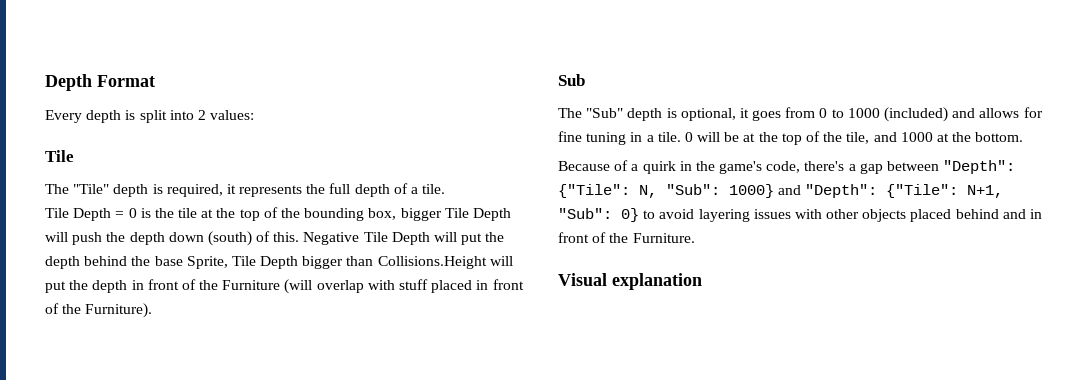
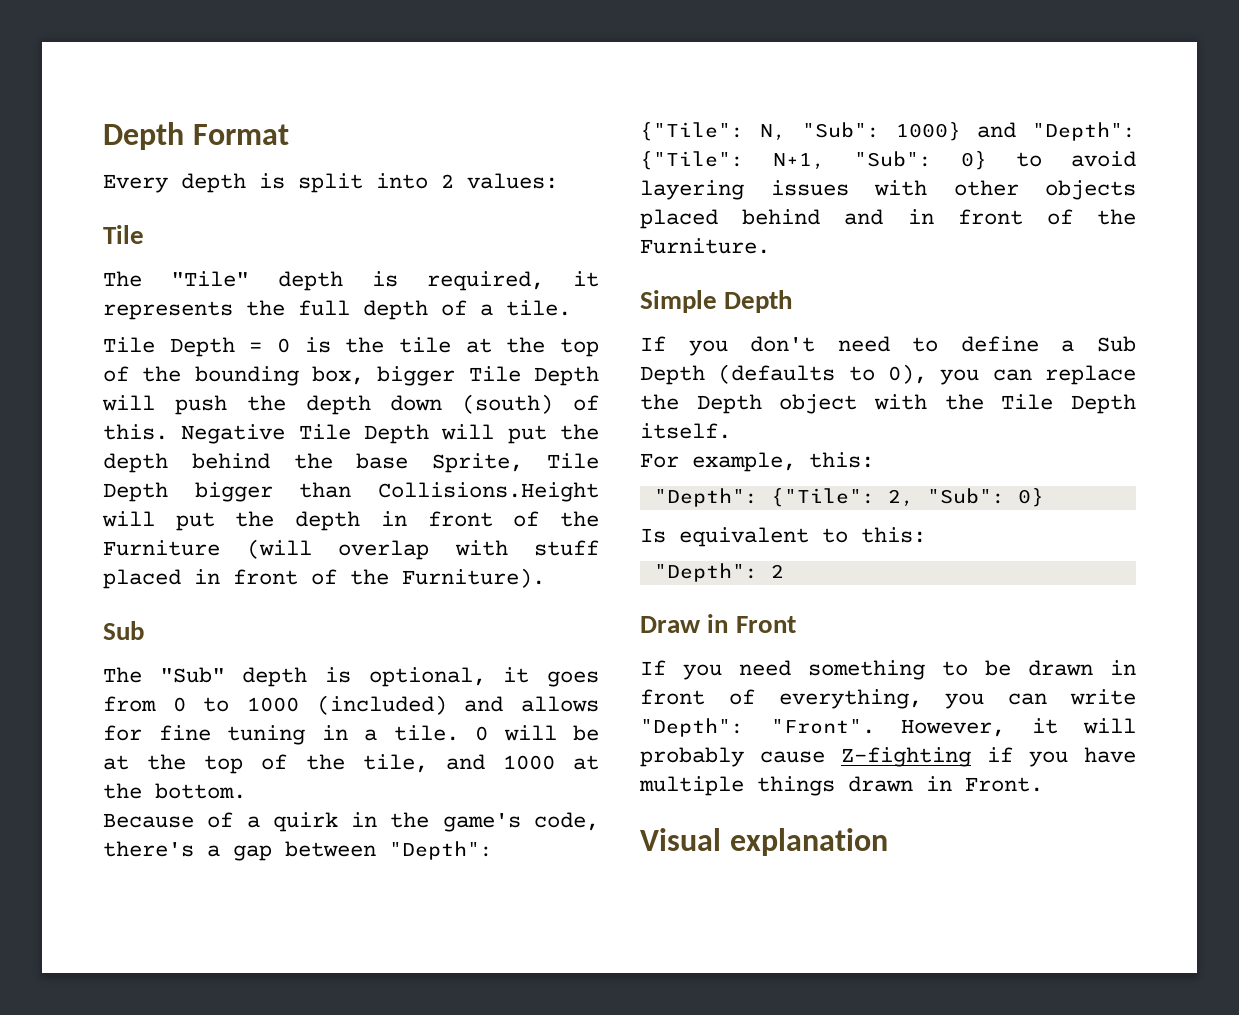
+ Simple Depth
+ If you don't need to define a Sub Depth (defaults to 0), you can replace the Depth object with the Tile Depth itself.
+ For example, this:
+ "Depth": {"Tile": 2, "Sub": 0}
+ Is equivalent to this:
+ "Depth": 2
+ Draw in Front
+ If you need something to be drawn in front of everything, you can write "Depth": "Front". However, it will probably cause Z-fighting if you have multiple things drawn in Front.

